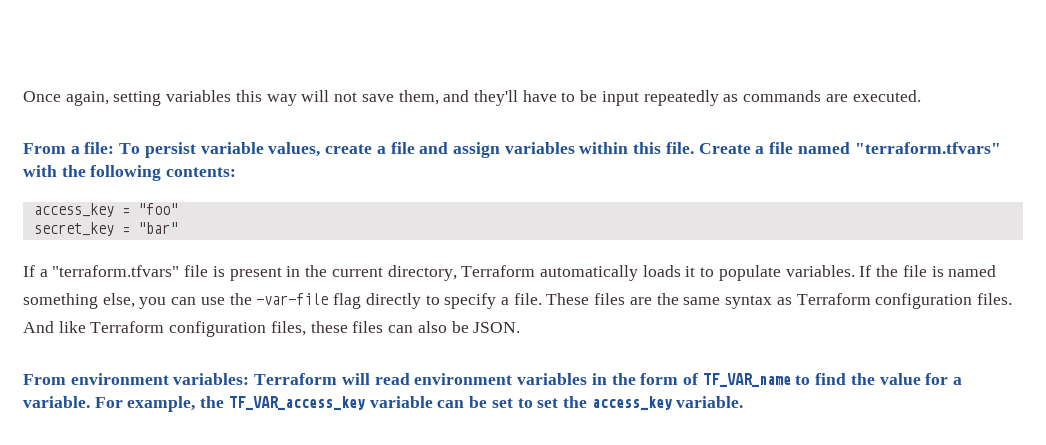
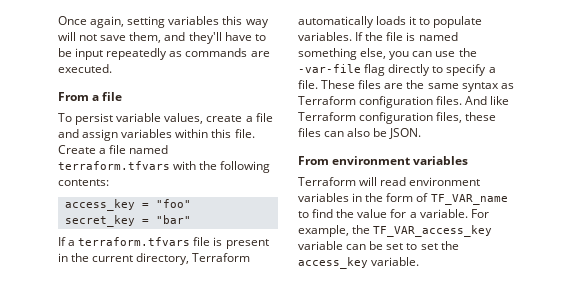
- From a file: To persist variable values, create a file and assign variables within this file.
+ From a file
+ To persist variable values, create a file and assign variables within this file.
- Create a file named "terraform.tfvars" with the following contents:
+ Create a file named terraform.tfvars with the following contents:
- If a "terraform.tfvars" file is present in the current directory, Terraform automatically loads it to populate variables.
+ If a terraform.tfvars file is present in the current directory, Terraform automatically loads it to populate variables.
- From environment variables: Terraform will read environment variables in the form of TF_VAR_name to find the value for a variable.
+ From environment variables
+ Terraform will read environment variables in the form of TF_VAR_name to find the value for a variable.

